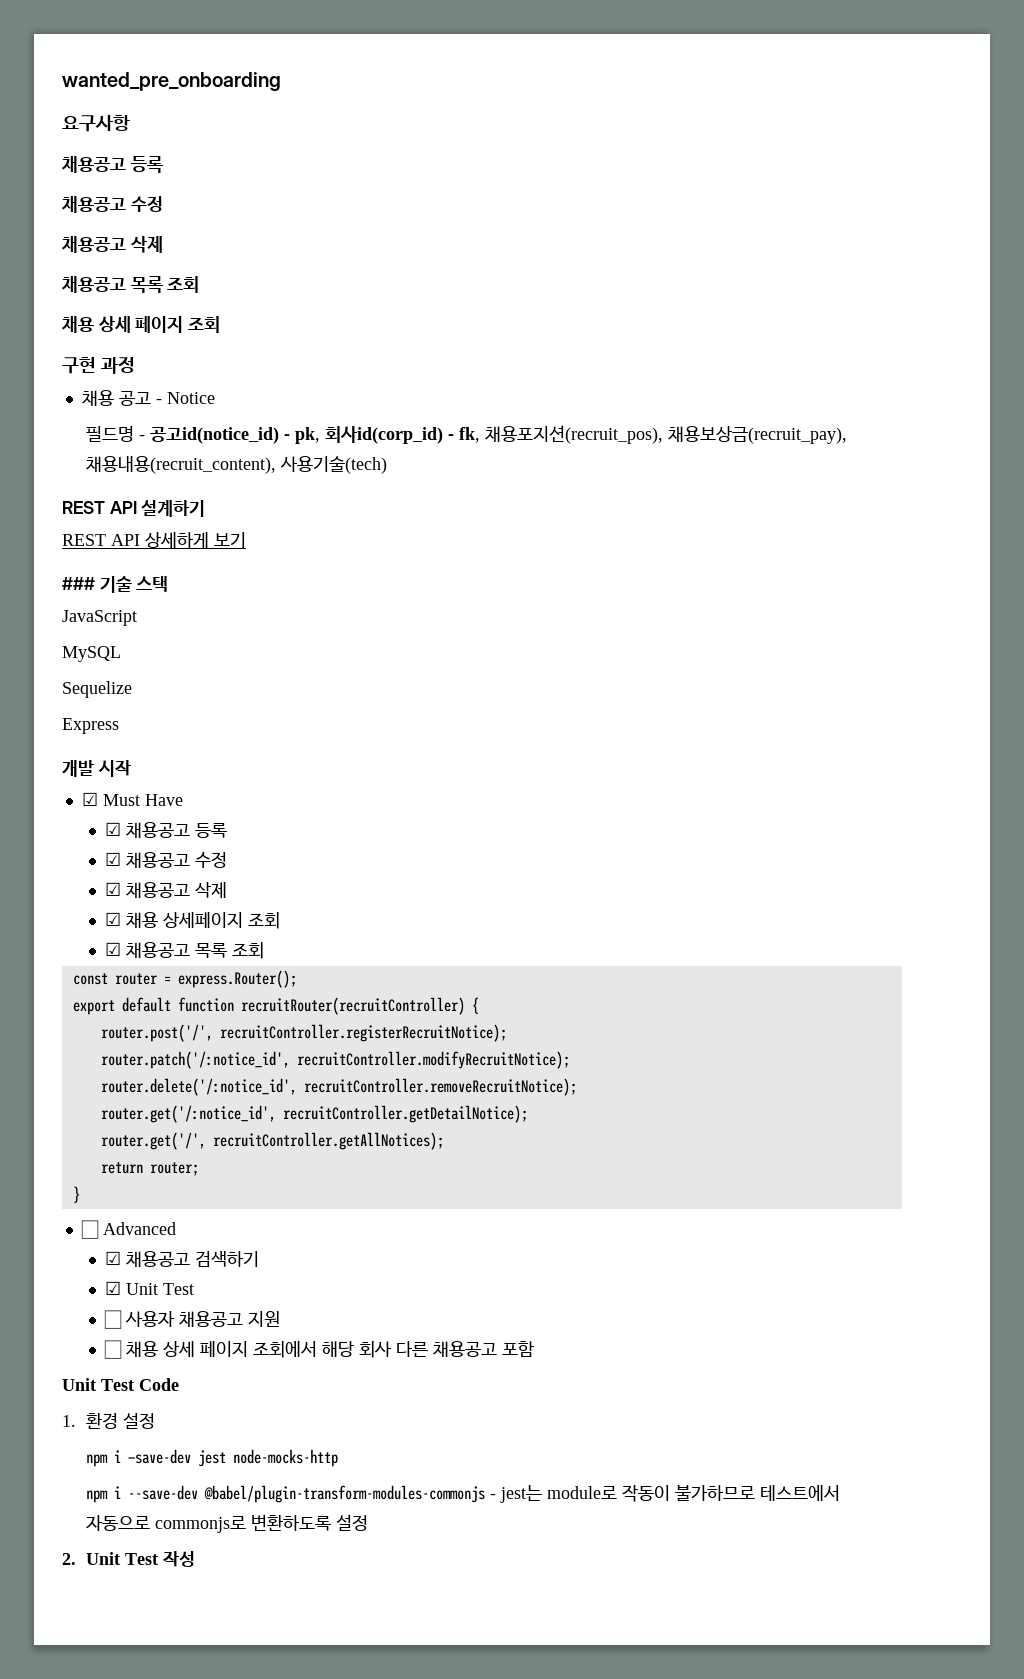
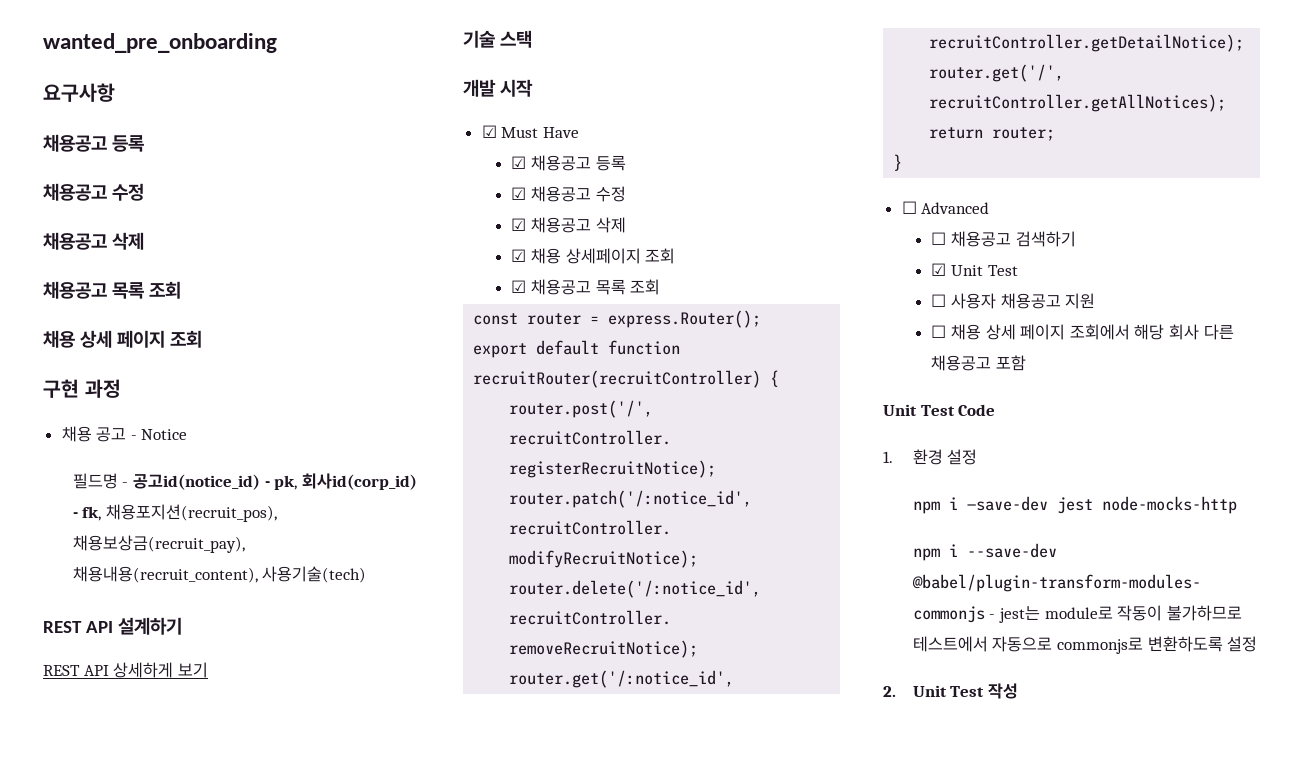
- ### 기술 스택
+ 기술 스택
- JavaScript
- MySQL
- Sequelize
- Express
- ☑ 채용공고 검색하기
+ ☐ 채용공고 검색하기

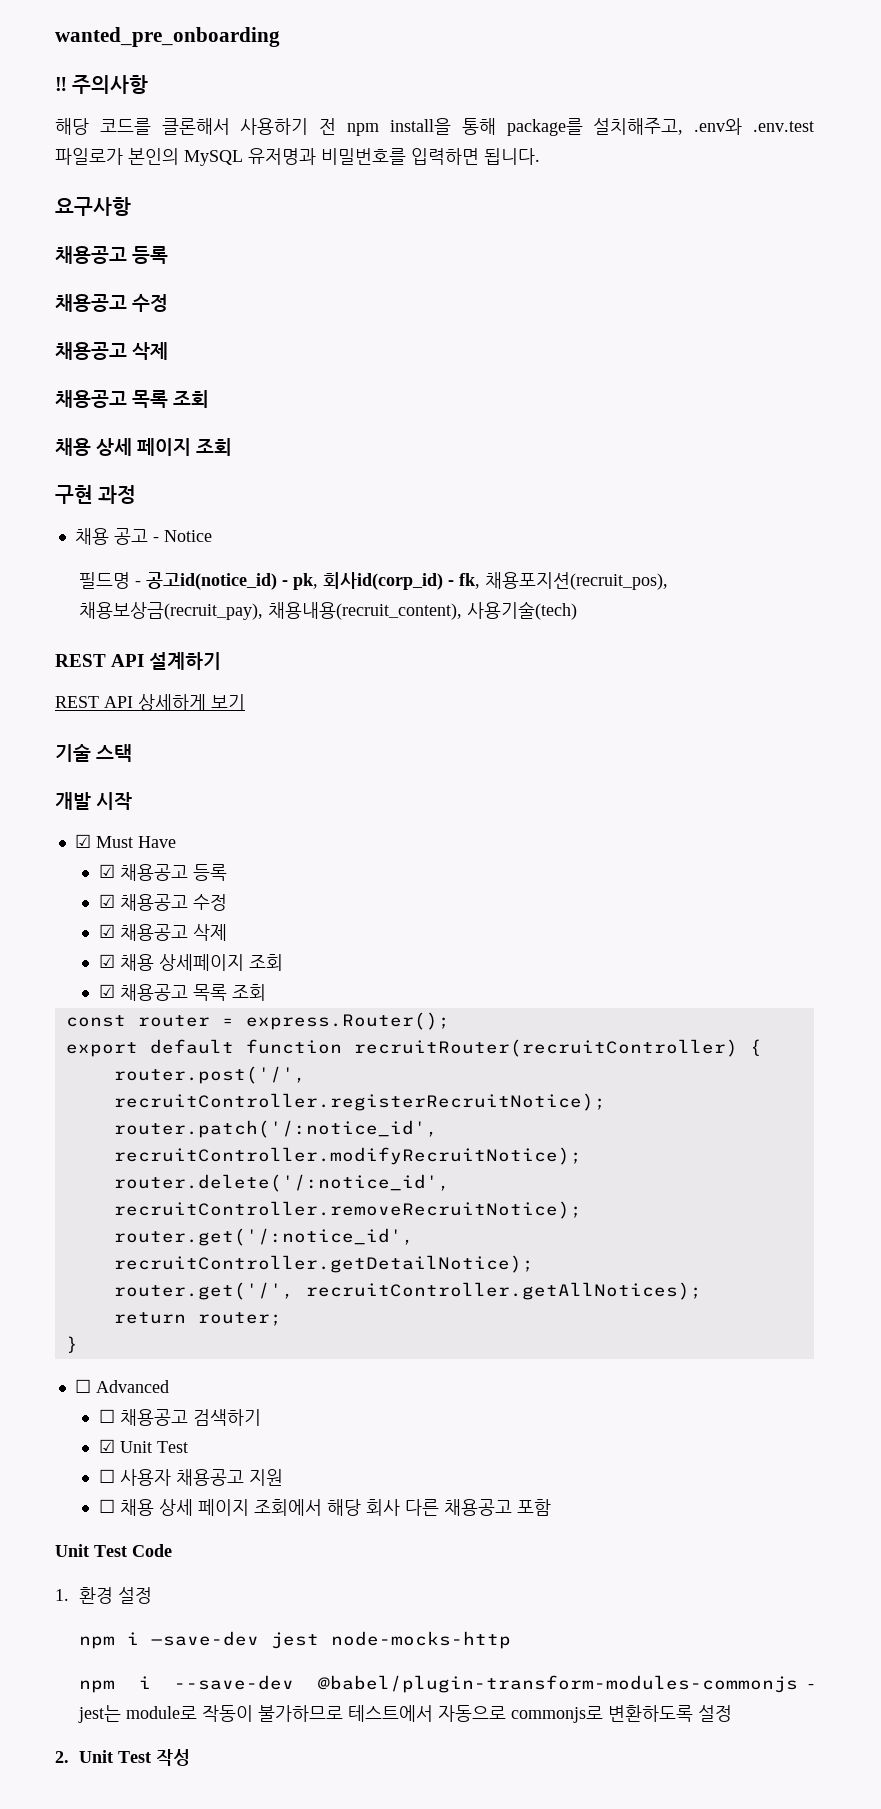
+ ‼ 주의사항
+ 해당 코드를 클론해서 사용하기 전 npm install을 통해 package를 설치해주고, .env와 .env.test 파일로가 본인의 MySQL 유저명과 비밀번호를 입력하면 됩니다.

